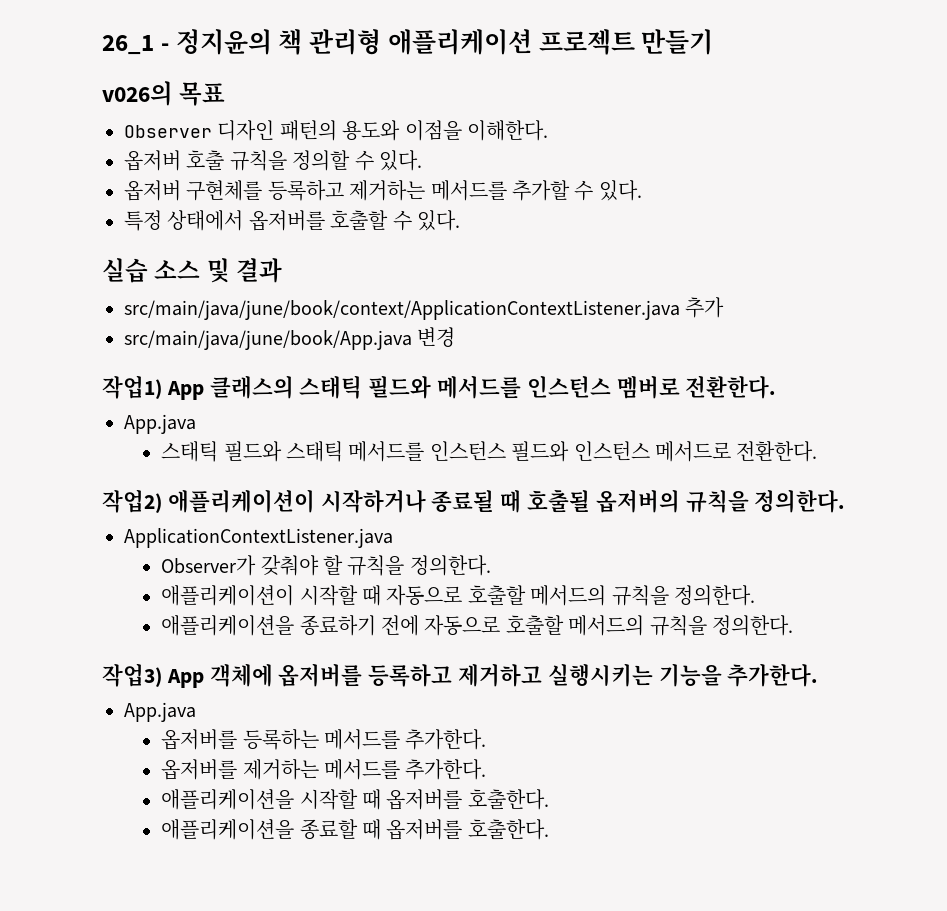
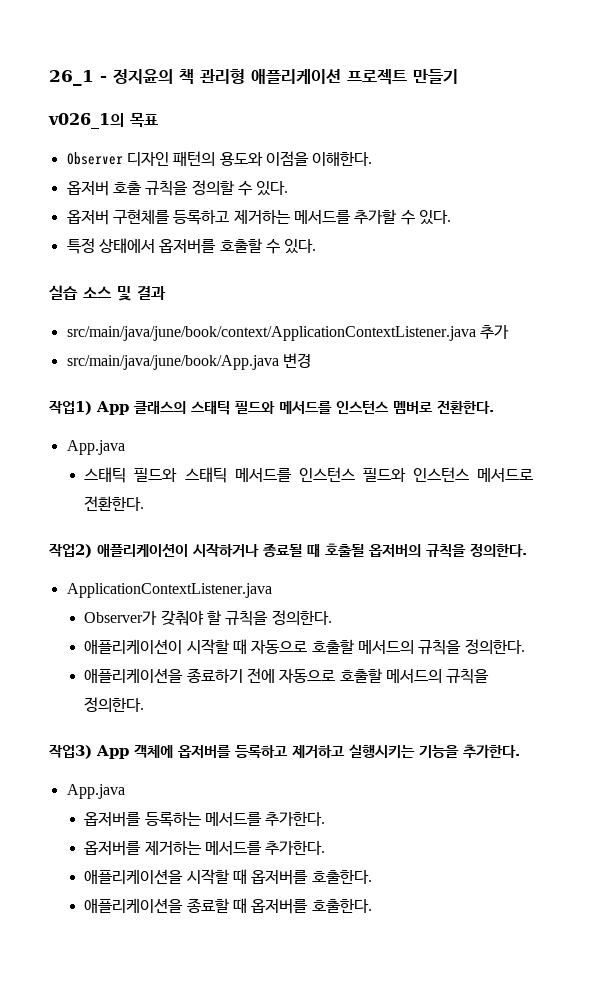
- v026의 목표
+ v026_1의 목표

